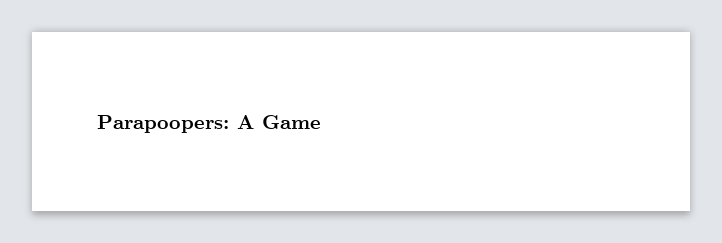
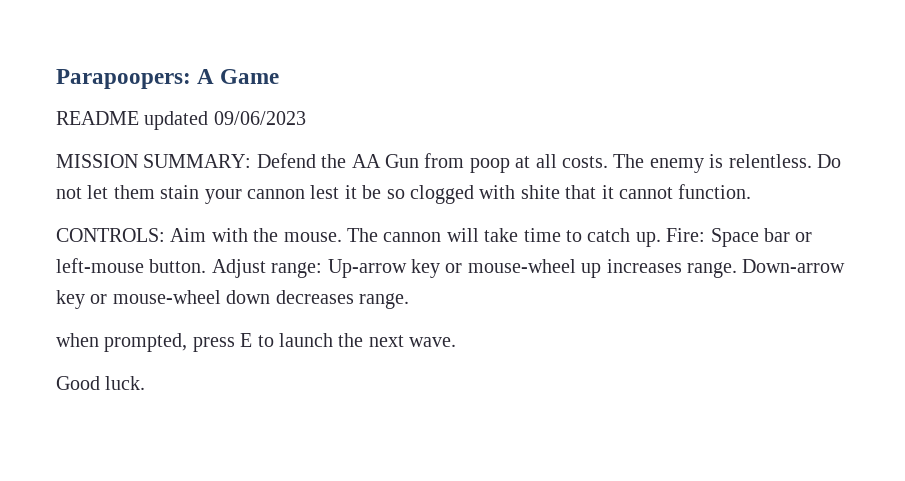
+ README updated 09/06/2023
+ MISSION SUMMARY: Defend the AA Gun from poop at all costs. The enemy is relentless. Do not let them stain your cannon lest it be so clogged with shite that it cannot function.
+ CONTROLS: Aim with the mouse. The cannon will take time to catch up. Fire: Space bar or left-mouse button. Adjust range: Up-arrow key or mouse-wheel up increases range. Down-arrow key or mouse-wheel down decreases range.
+ when prompted, press E to launch the next wave.
+ Good luck.

